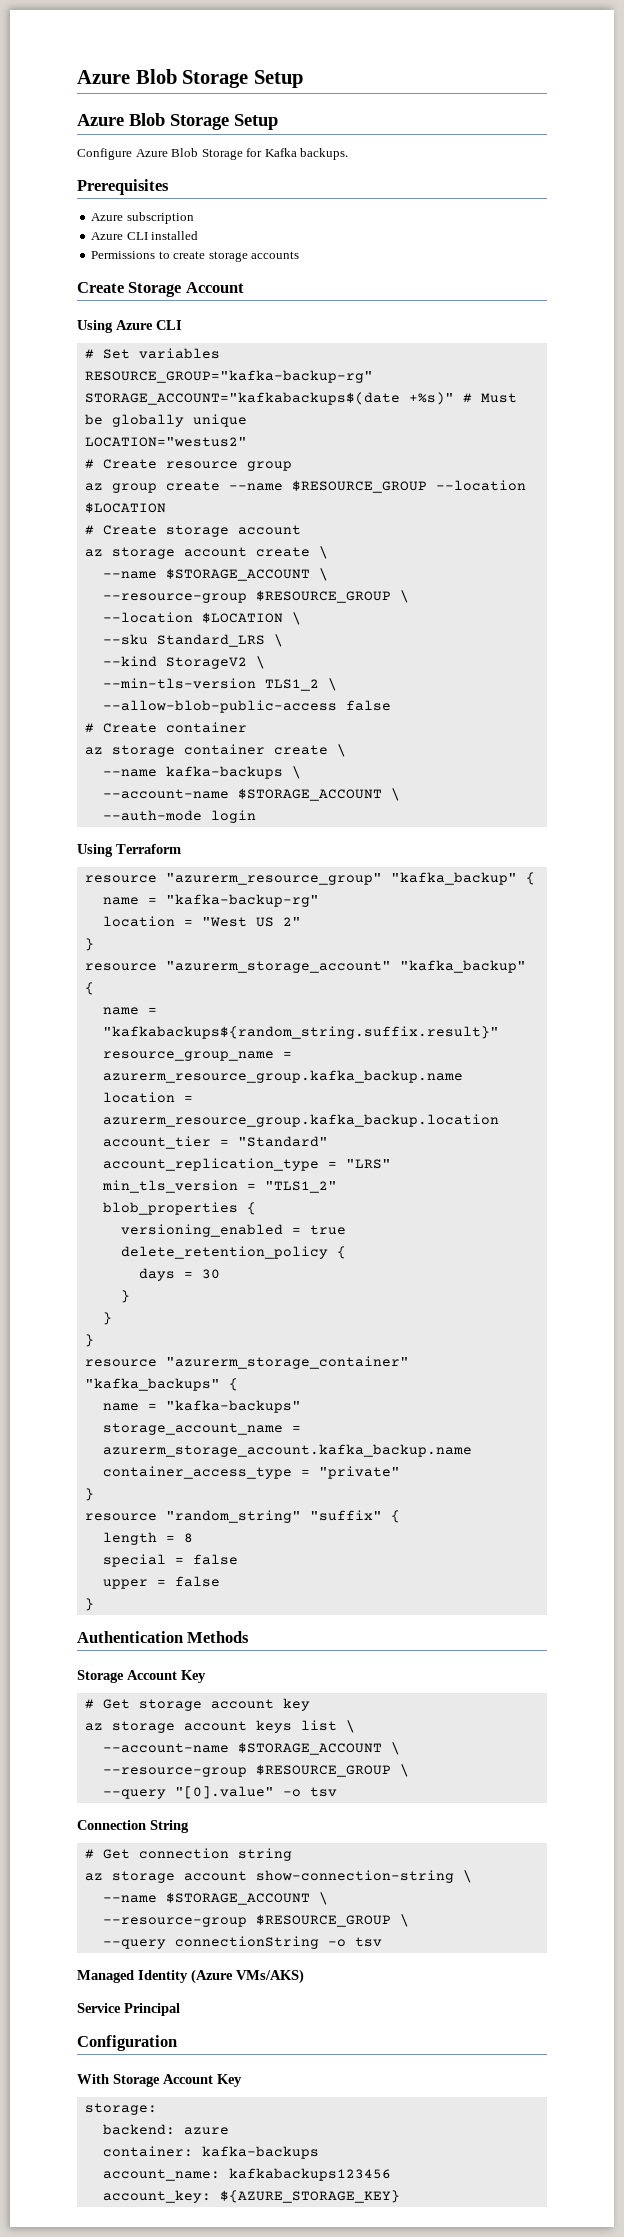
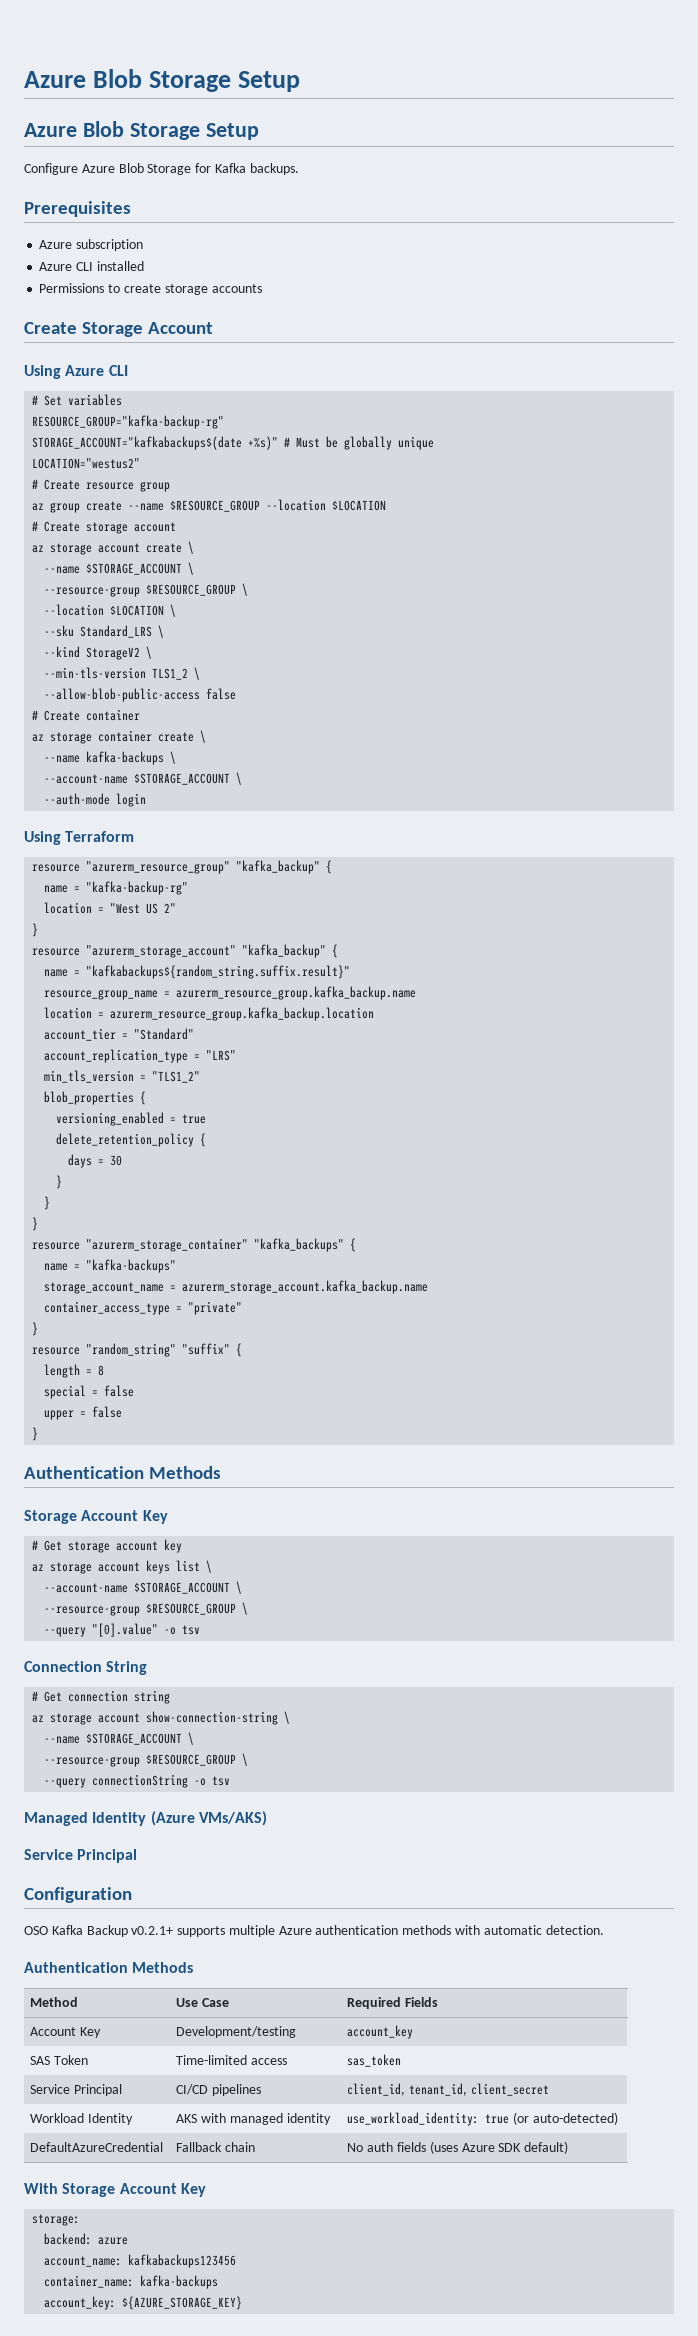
+ OSO Kafka Backup v0.2.1+ supports multiple Azure authentication methods with automatic detection.
+ Authentication Methods
+ Method | Use Case | Required Fields
+ Account Key | Development/testing | account_key
+ SAS Token | Time-limited access | sas_token
+ Service Principal | CI/CD pipelines | client_id, tenant_id, client_secret
+ Workload Identity | AKS with managed identity | use_workload_identity: true (or auto-detected)
+ DefaultAzureCredential | Fallback chain | No auth fields (uses Azure SDK default)
- container: kafka-backups
+ container_name: kafka-backups

